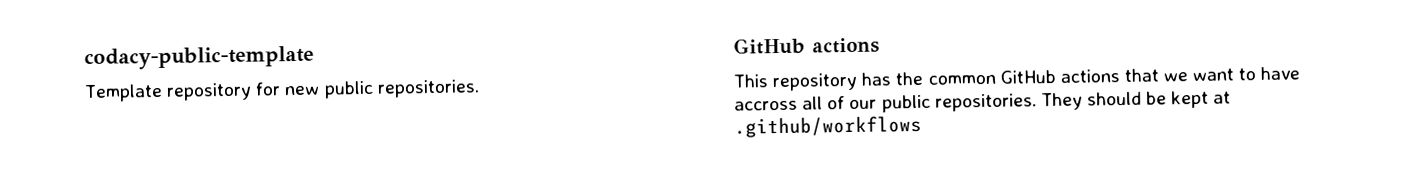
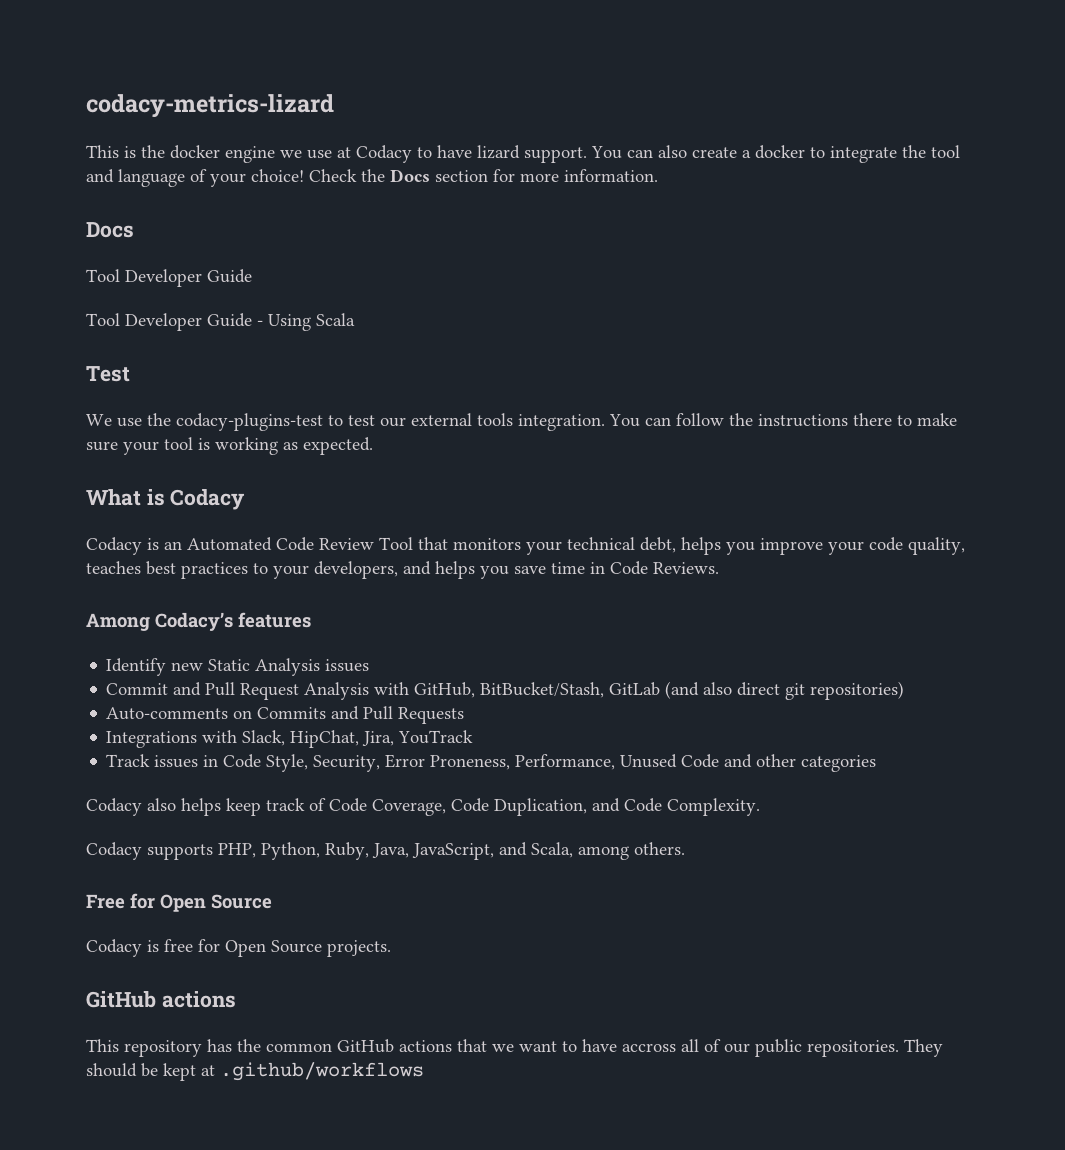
- codacy-public-template
- Template repository for new public repositories.
+ codacy-metrics-lizard
+ This is the docker engine we use at Codacy to have lizard support. You can also create a docker to integrate the tool and language of your choice! Check the Docs section for more information.
+ Docs
+ Tool Developer Guide
+ Tool Developer Guide - Using Scala
+ Test
+ We use the codacy-plugins-test to test our external tools integration. You can follow the instructions there to make sure your tool is working as expected.
+ What is Codacy
+ Codacy is an Automated Code Review Tool that monitors your technical debt, helps you improve your code quality, teaches best practices to your developers, and helps you save time in Code Reviews.
+ Among Codacy’s features
+ Identify new Static Analysis issues
+ Commit and Pull Request Analysis with GitHub, BitBucket/Stash, GitLab (and also direct git repositories)
+ Auto-comments on Commits and Pull Requests
+ Integrations with Slack, HipChat, Jira, YouTrack
+ Track issues in Code Style, Security, Error Proneness, Performance, Unused Code and other categories
+ Codacy also helps keep track of Code Coverage, Code Duplication, and Code Complexity.
+ Codacy supports PHP, Python, Ruby, Java, JavaScript, and Scala, among others.
+ Free for Open Source
+ Codacy is free for Open Source projects.

